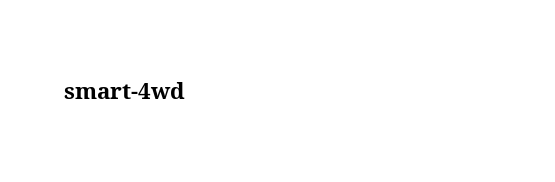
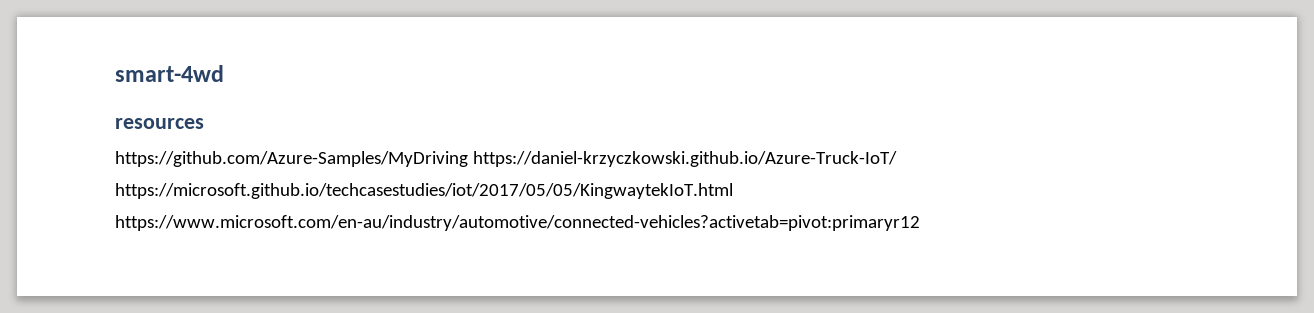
+ resources
+ https://github.com/Azure-Samples/MyDriving https://daniel-krzyczkowski.github.io/Azure-Truck-IoT/ https://microsoft.github.io/techcasestudies/iot/2017/05/05/KingwaytekIoT.html https://www.microsoft.com/en-au/industry/automotive/connected-vehicles?activetab=pivot:primaryr12

